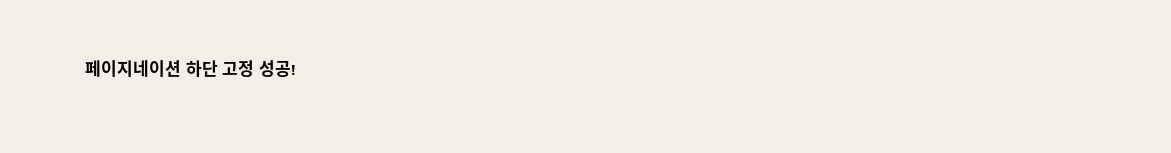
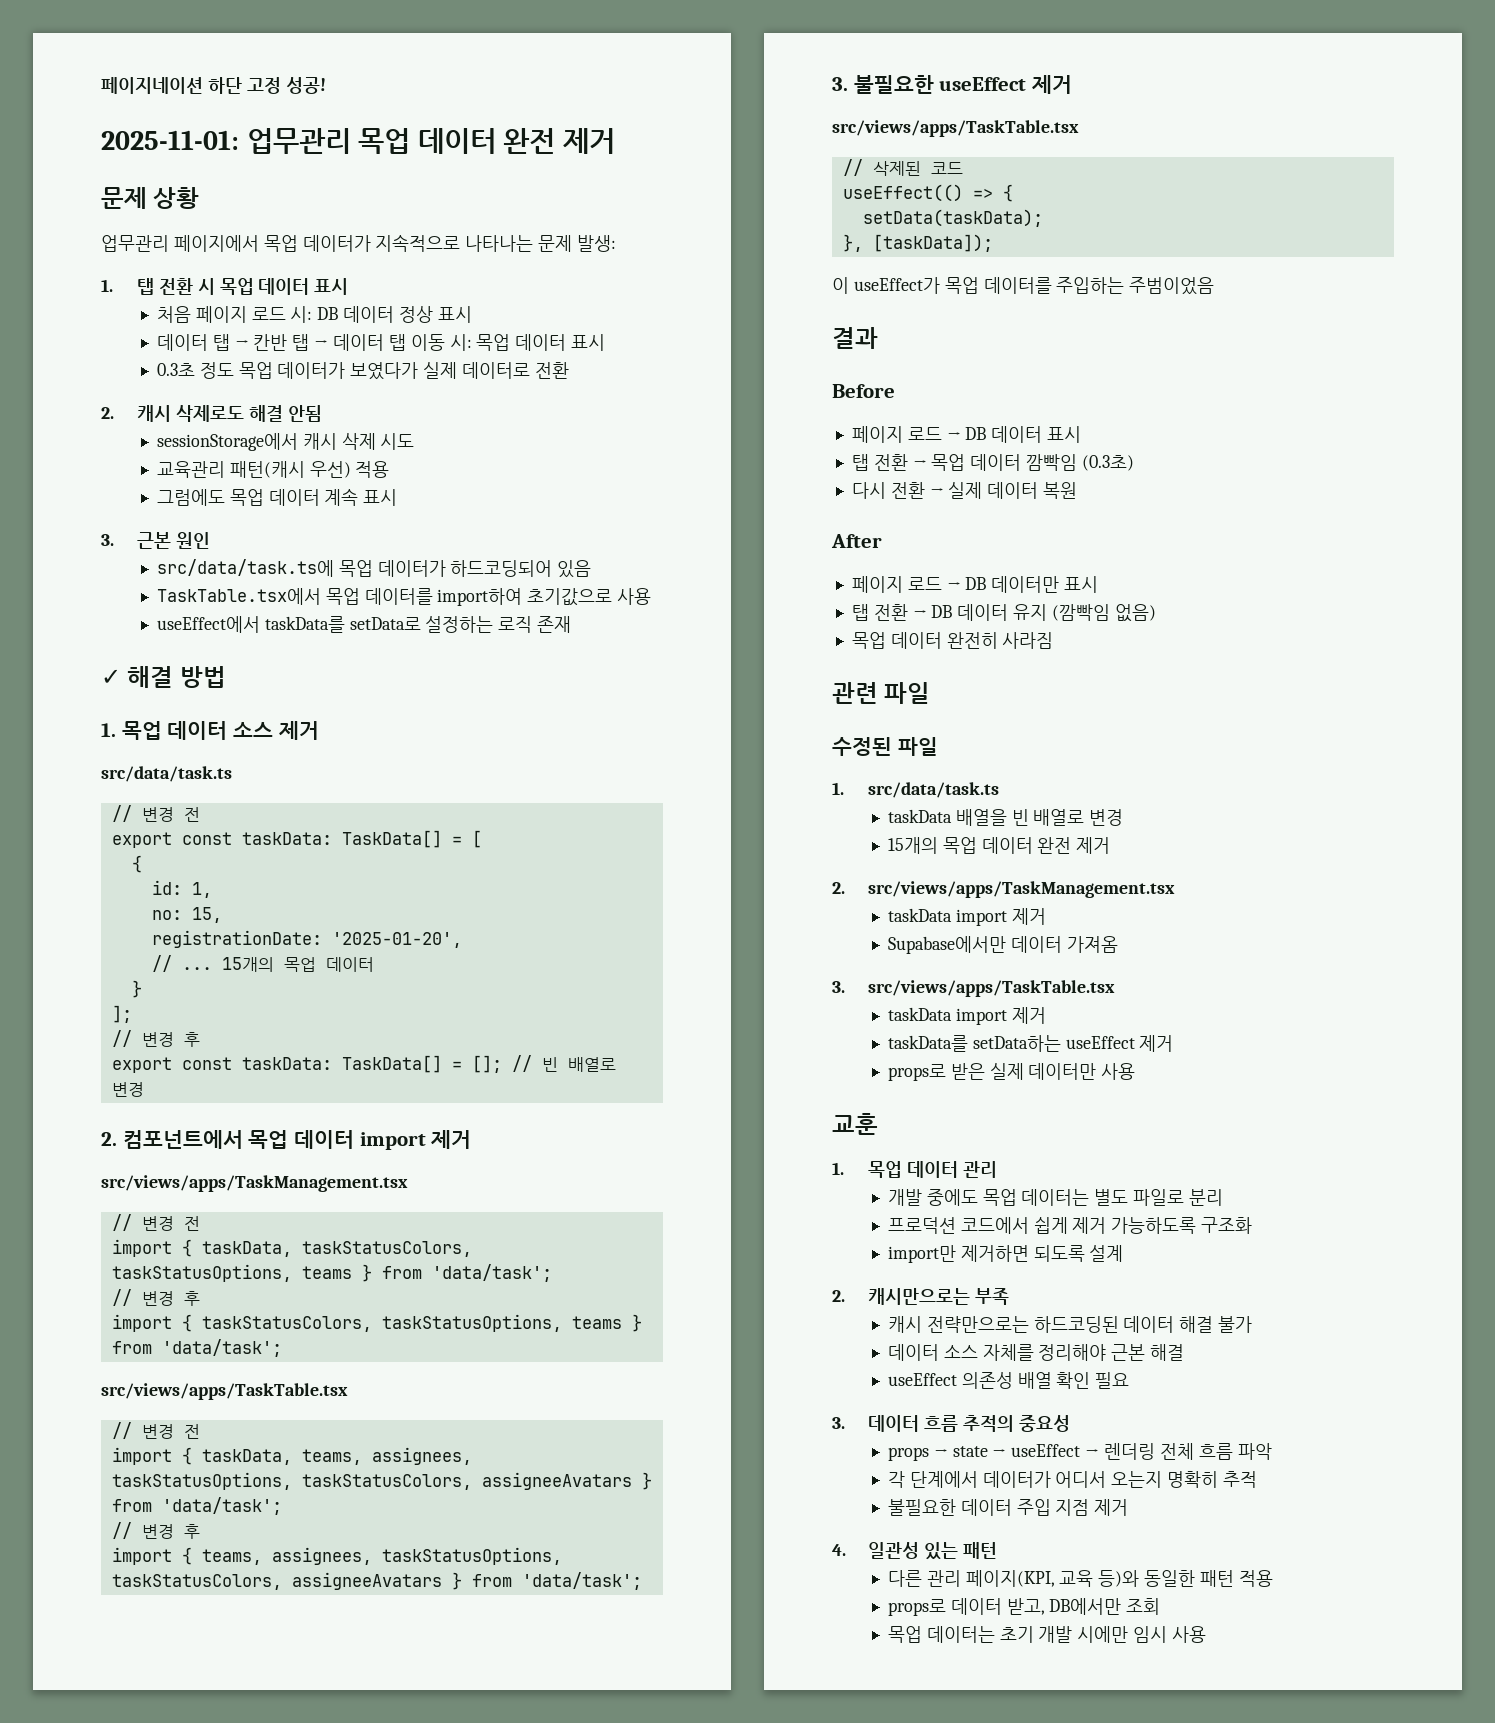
+ 2025-11-01: 업무관리 목업 데이터 완전 제거
+ 문제 상황
+ 업무관리 페이지에서 목업 데이터가 지속적으로 나타나는 문제 발생:
+ 1. 탭 전환 시 목업 데이터 표시
+ 처음 페이지 로드 시: DB 데이터 정상 표시
+ 데이터 탭 → 칸반 탭 → 데이터 탭 이동 시: 목업 데이터 표시
+ 0.3초 정도 목업 데이터가 보였다가 실제 데이터로 전환
+ 2. 캐시 삭제로도 해결 안됨
+ sessionStorage에서 캐시 삭제 시도
+ 교육관리 패턴(캐시 우선) 적용
+ 그럼에도 목업 데이터 계속 표시
+ 3. 근본 원인
+ src/data/task.ts에 목업 데이터가 하드코딩되어 있음
+ TaskTable.tsx에서 목업 데이터를 import하여 초기값으로 사용
+ useEffect에서 taskData를 setData로 설정하는 로직 존재
+ ✓ 해결 방법
+ 1. 목업 데이터 소스 제거
+ src/data/task.ts
+ // 변경 전
+ export const taskData: TaskData[] = [
+ {
+ id: 1,
+ no: 15,
+ registrationDate: '2025-01-20',
+ // ... 15개의 목업 데이터
+ }
+ ];
+ // 변경 후
+ export const taskData: TaskData[] = []; // 빈 배열로 변경
+ 2. 컴포넌트에서 목업 데이터 import 제거
+ src/views/apps/TaskManagement.tsx
+ // 변경 전
+ import { taskData, taskStatusColors, taskStatusOptions, teams } from 'data/task';
+ // 변경 후
+ import { taskStatusColors, taskStatusOptions, teams } from 'data/task';
+ src/views/apps/TaskTable.tsx
+ // 변경 전
+ import { taskData, teams, assignees, taskStatusOptions, taskStatusColors, assigneeAvatars } from 'data/task';
+ // 변경 후
+ import { teams, assignees, taskStatusOptions, taskStatusColors, assigneeAvatars } from 'data/task';
+ 3. 불필요한 useEffect 제거
+ src/views/apps/TaskTable.tsx
+ // 삭제된 코드
+ useEffect(() => {
+ setData(taskData);
+ }, [taskData]);
+ 이 useEffect가 목업 데이터를 주입하는 주범이었음
+ 결과
+ Before
+ 페이지 로드 → DB 데이터 표시
+ 탭 전환 → 목업 데이터 깜빡임 (0.3초)
+ 다시 전환 → 실제 데이터 복원
+ After
+ 페이지 로드 → DB 데이터만 표시
+ 탭 전환 → DB 데이터 유지 (깜빡임 없음)
+ 목업 데이터 완전히 사라짐
+ 관련 파일
+ 수정된 파일
+ 1. src/data/task.ts
+ taskData 배열을 빈 배열로 변경
+ 15개의 목업 데이터 완전 제거
+ 2. src/views/apps/TaskManagement.tsx
+ taskData import 제거
+ Supabase에서만 데이터 가져옴
+ 3. src/views/apps/TaskTable.tsx
+ taskData import 제거
+ taskData를 setData하는 useEffect 제거
+ props로 받은 실제 데이터만 사용
+ 교훈
+ 1. 목업 데이터 관리
+ 개발 중에도 목업 데이터는 별도 파일로 분리
+ 프로덕션 코드에서 쉽게 제거 가능하도록 구조화
+ import만 제거하면 되도록 설계
+ 2. 캐시만으로는 부족
+ 캐시 전략만으로는 하드코딩된 데이터 해결 불가
+ 데이터 소스 자체를 정리해야 근본 해결
+ useEffect 의존성 배열 확인 필요
+ 3. 데이터 흐름 추적의 중요성
+ props → state → useEffect → 렌더링 전체 흐름 파악
+ 각 단계에서 데이터가 어디서 오는지 명확히 추적
+ 불필요한 데이터 주입 지점 제거
+ 4. 일관성 있는 패턴
+ 다른 관리 페이지(KPI, 교육 등)와 동일한 패턴 적용
+ props로 데이터 받고, DB에서만 조회
+ 목업 데이터는 초기 개발 시에만 임시 사용

